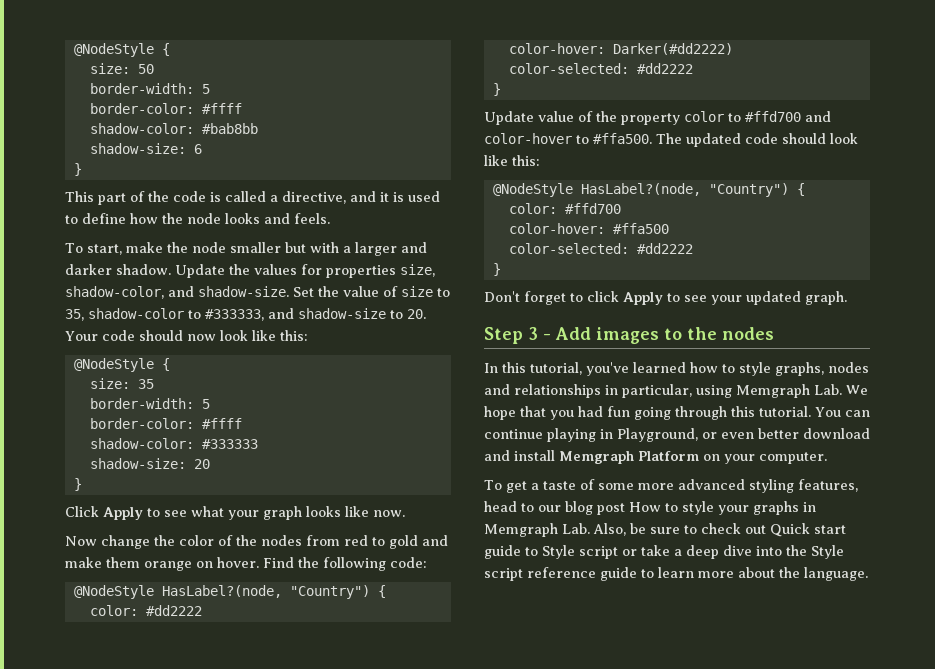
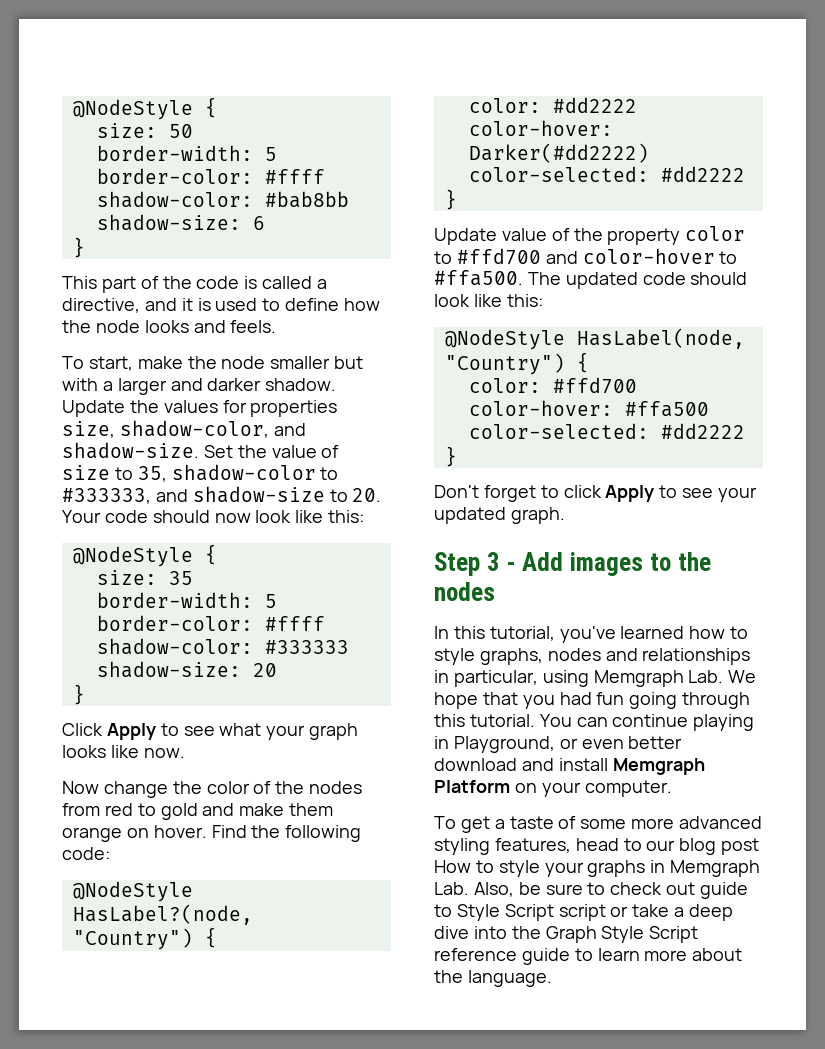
  The updated code should look like this:
- @NodeStyle HasLabel?(node, "Country") {
+ @NodeStyle HasLabel(node, "Country") {
- To get a taste of some more advanced styling features, head to our blog post How to style your graphs in Memgraph Lab. Also, be sure to check out Quick start guide to Style script or take a deep dive into the Style script reference guide to learn more about the language.
+ To get a taste of some more advanced styling features, head to our blog post How to style your graphs in Memgraph Lab. Also, be sure to check out guide to Style Script script or take a deep dive into the Graph Style Script reference guide to learn more about the language.

